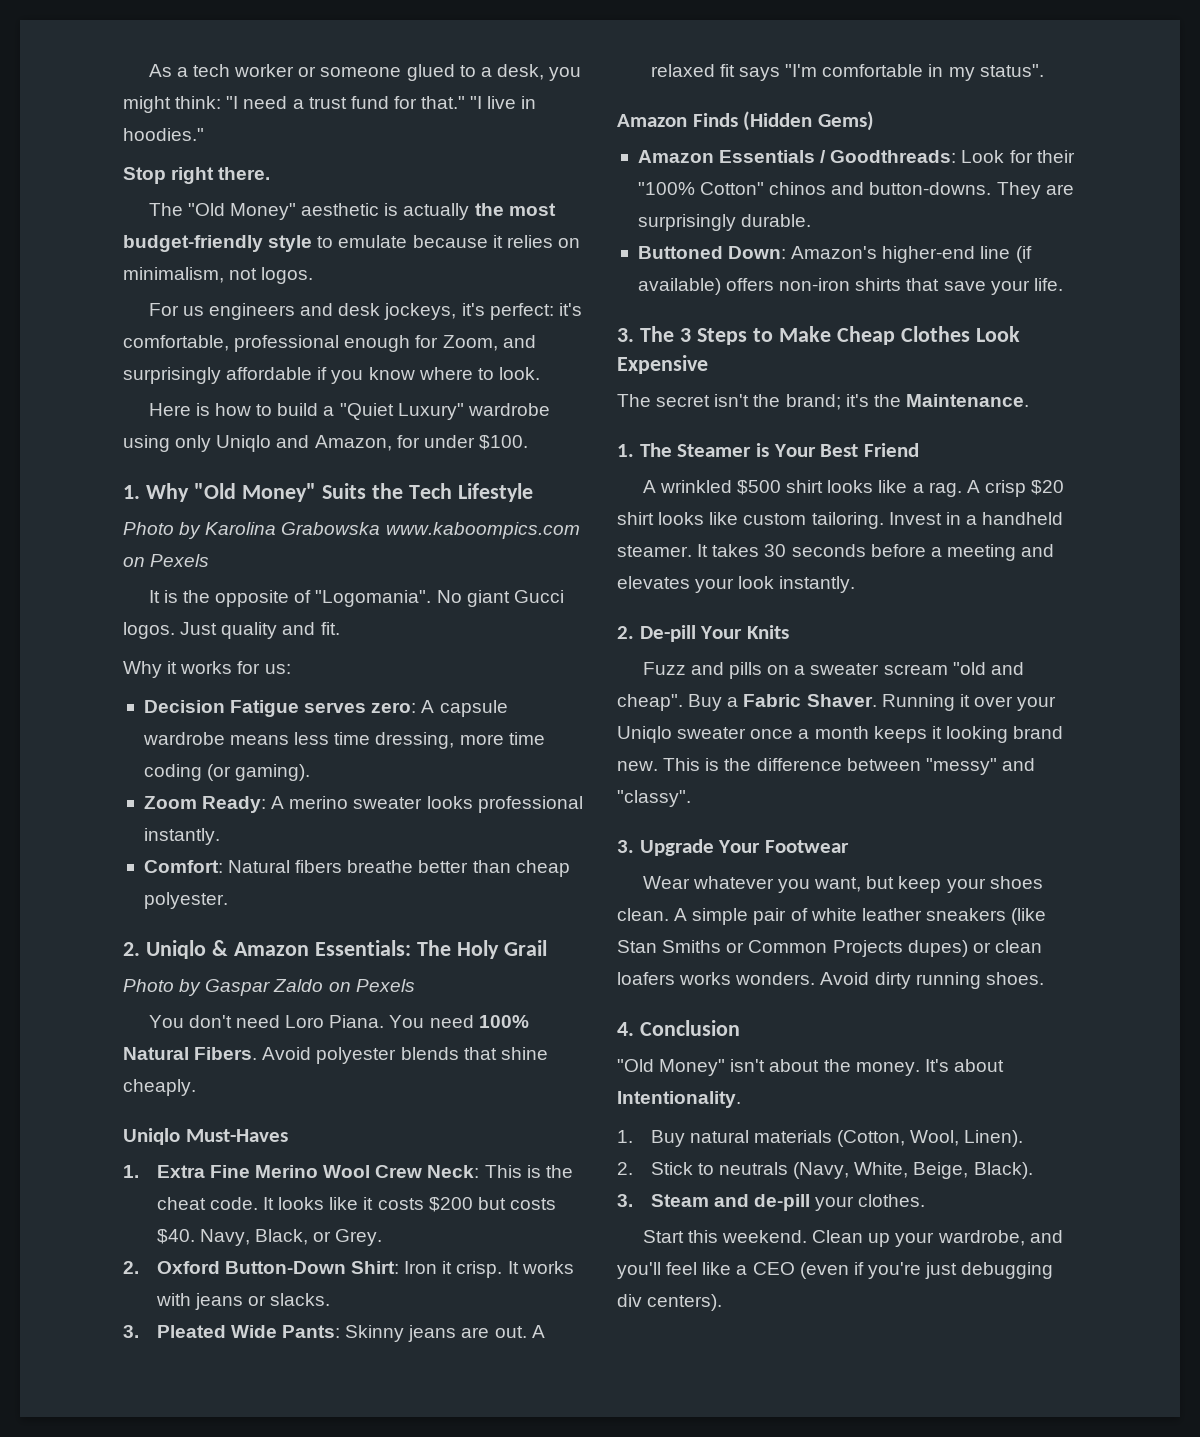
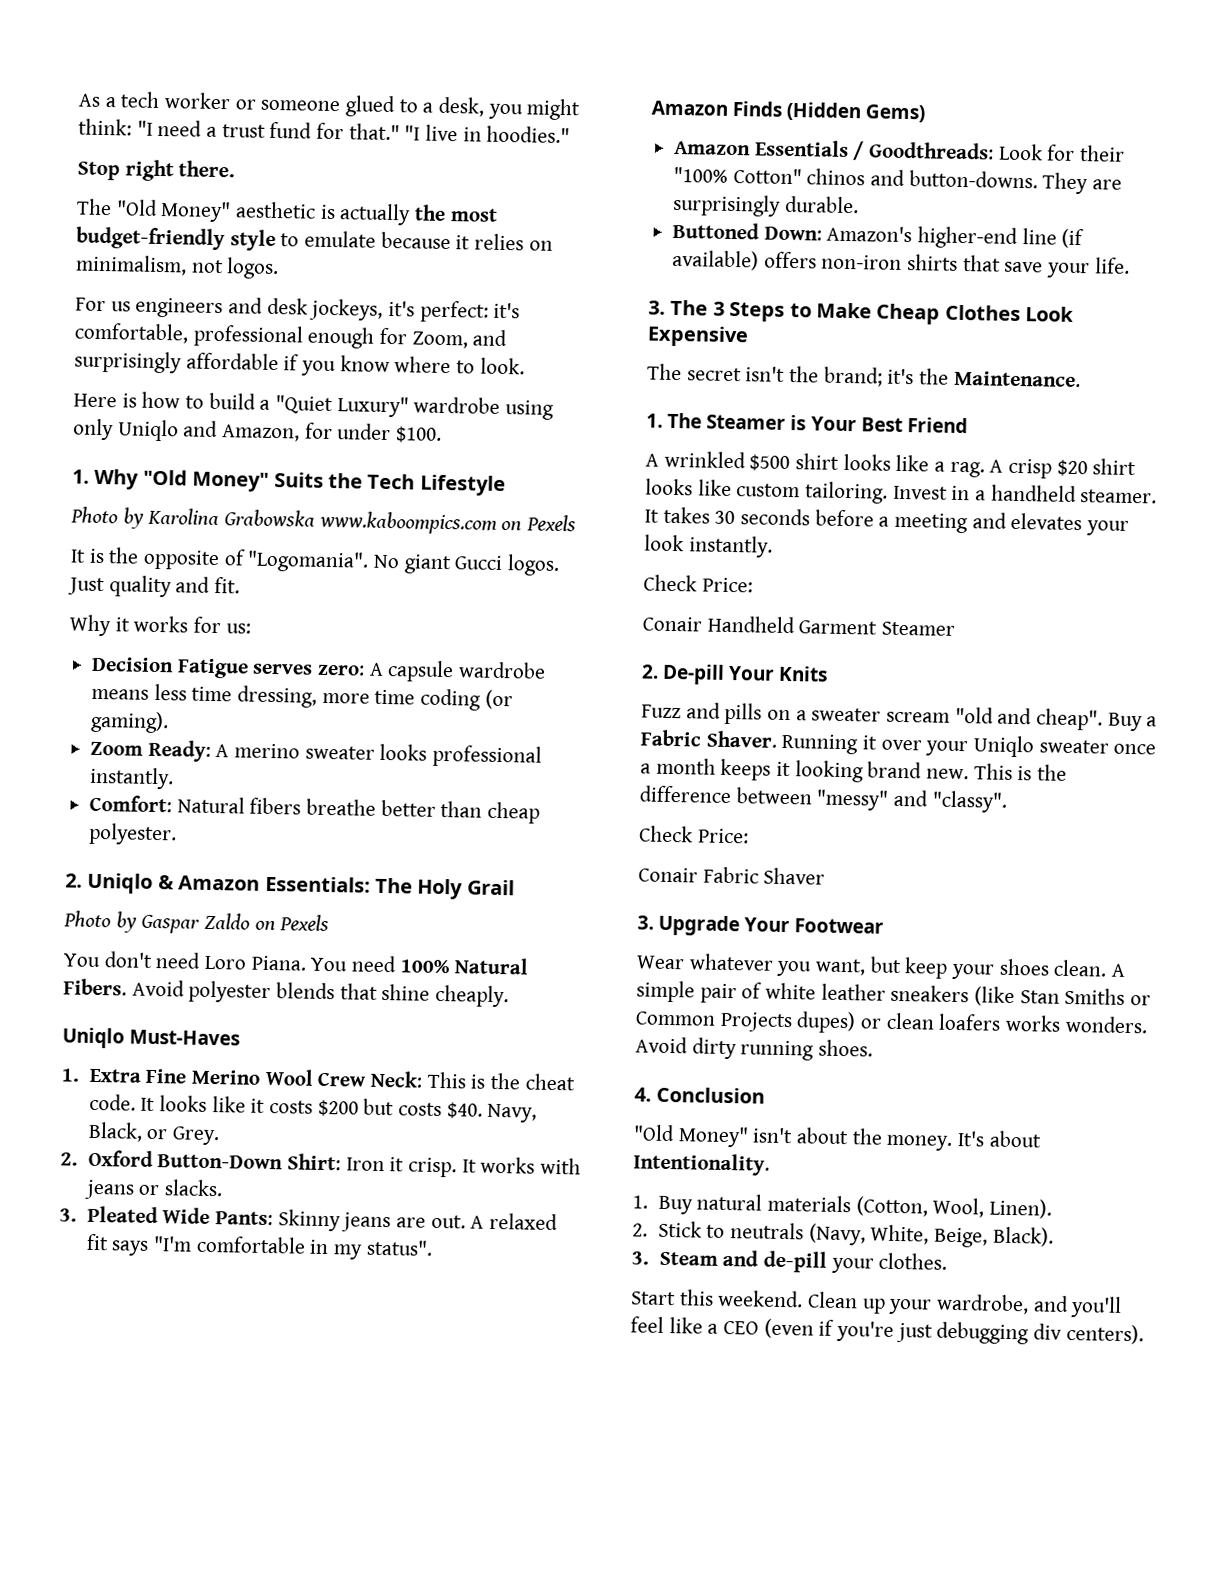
  It takes 30 seconds before a meeting and elevates your look instantly.
+ Check Price:
+ Conair Handheld Garment Steamer
  This is the difference between "messy" and "classy".
+ Check Price:
+ Conair Fabric Shaver

